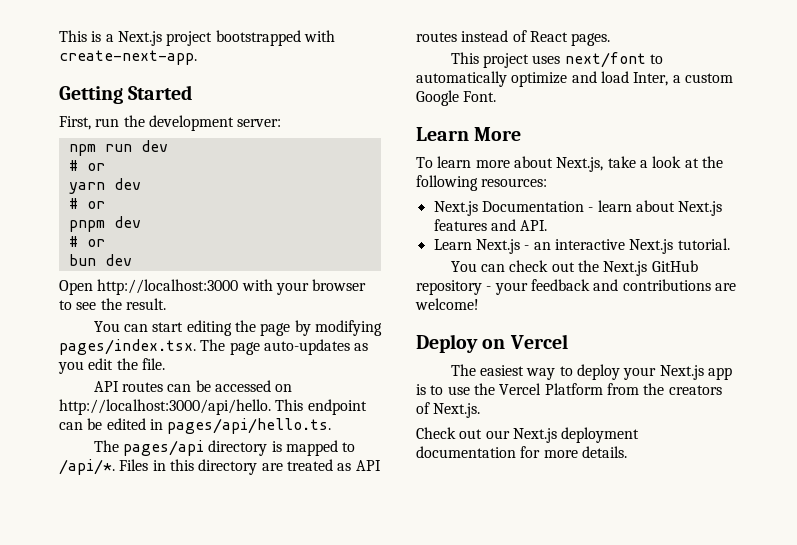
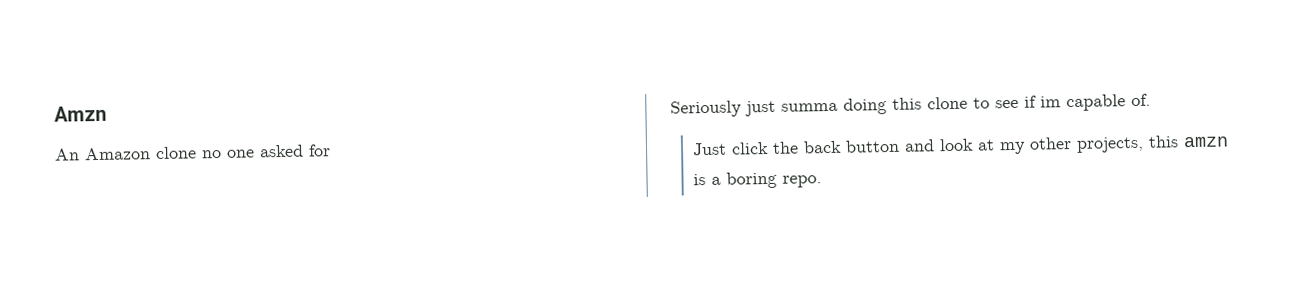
- This is a Next.js project bootstrapped with create-next-app.
- Getting Started
- First, run the development server:
- npm run dev
- # or
- yarn dev
- # or
- pnpm dev
- # or
- bun dev
- Open http://localhost:3000 with your browser to see the result.
- You can start editing the page by modifying pages/index.tsx. The page auto-updates as you edit the file.
- API routes can be accessed on http://localhost:3000/api/hello. This endpoint can be edited in pages/api/hello.ts.
- The pages/api directory is mapped to /api/*. Files in this directory are treated as API routes instead of React pages.
- This project uses next/font to automatically optimize and load Inter, a custom Google Font.
- Learn More
- To learn more about Next.js, take a look at the following resources:
- Next.js Documentation - learn about Next.js features and API.
- Learn Next.js - an interactive Next.js tutorial.
- You can check out the Next.js GitHub repository - your feedback and contributions are welcome!
- Deploy on Vercel
- The easiest way to deploy your Next.js app is to use the Vercel Platform from the creators of Next.js.
- Check out our Next.js deployment documentation for more details.
+ Amzn
+ An Amazon clone no one asked for
+ Seriously just summa doing this clone to see if im capable of.
+ Just click the back button and look at my other projects, this amzn is a boring repo.

